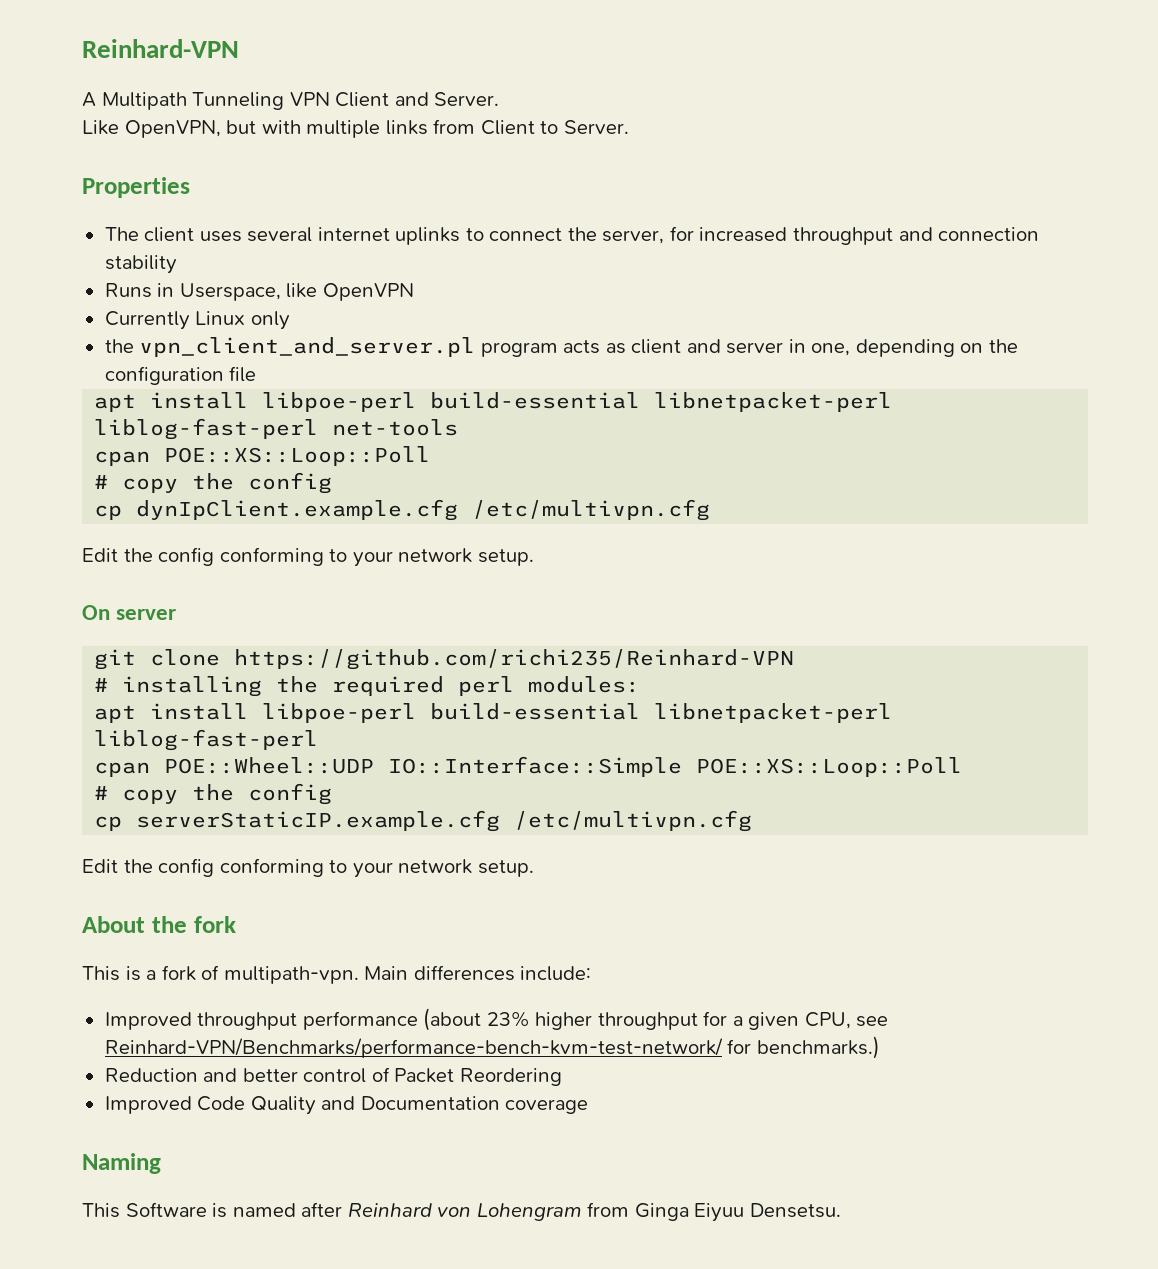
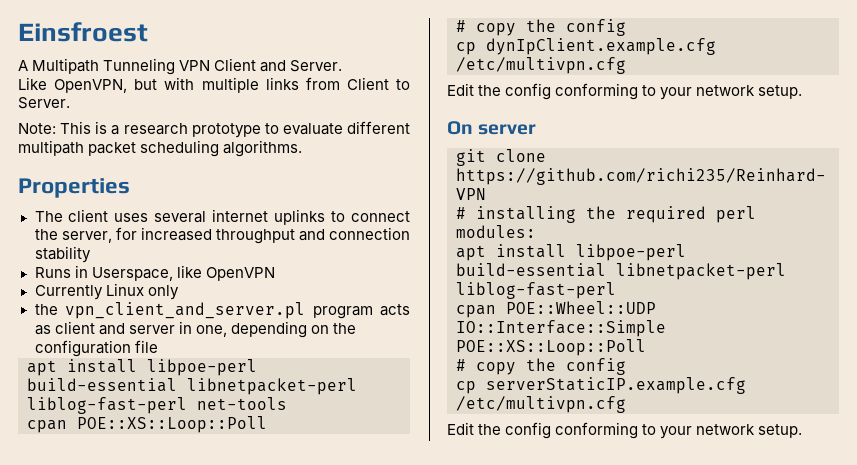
- Reinhard-VPN
+ Einsfroest
+ Note: This is a research prototype to evaluate different multipath packet scheduling algorithms.
- About the fork
- This is a fork of multipath-vpn. Main differences include:
- Improved throughput performance (about 23% higher throughput for a given CPU, see Reinhard-VPN/Benchmarks/performance-bench-kvm-test-network/ for benchmarks.)
- Reduction and better control of Packet Reordering
- Improved Code Quality and Documentation coverage
- Naming
- This Software is named after Reinhard von Lohengram from Ginga Eiyuu Densetsu.

